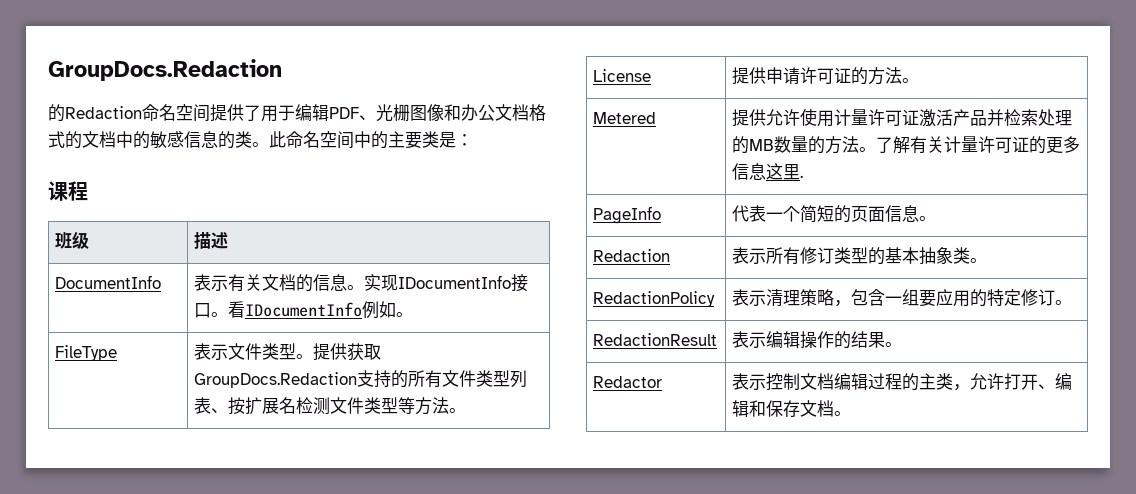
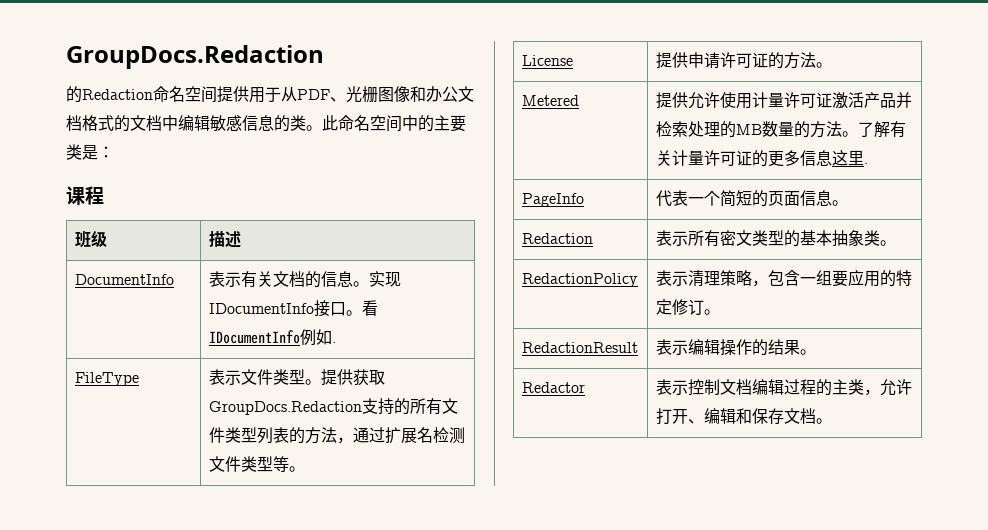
- 的Redaction命名空间提供了用于编辑PDF、光栅图像和办公文档格式的文档中的敏感信息的类。
+ 的Redaction命名空间提供用于从PDF、光栅图像和办公文档格式的文档中编辑敏感信息的类。
- DocumentInfo | 表示有关文档的信息。实现IDocumentInfo接口。看IDocumentInfo例如。
+ DocumentInfo | 表示有关文档的信息。实现IDocumentInfo接口。看IDocumentInfo例如.
- FileType | 表示文件类型。提供获取GroupDocs.Redaction支持的所有文件类型列表、按扩展名检测文件类型等方法。
+ FileType | 表示文件类型。提供获取GroupDocs.Redaction支持的所有文件类型列表的方法，通过扩展名检测文件类型等。
- Redaction | 表示所有修订类型的基本抽象类。
+ Redaction | 表示所有密文类型的基本抽象类。

